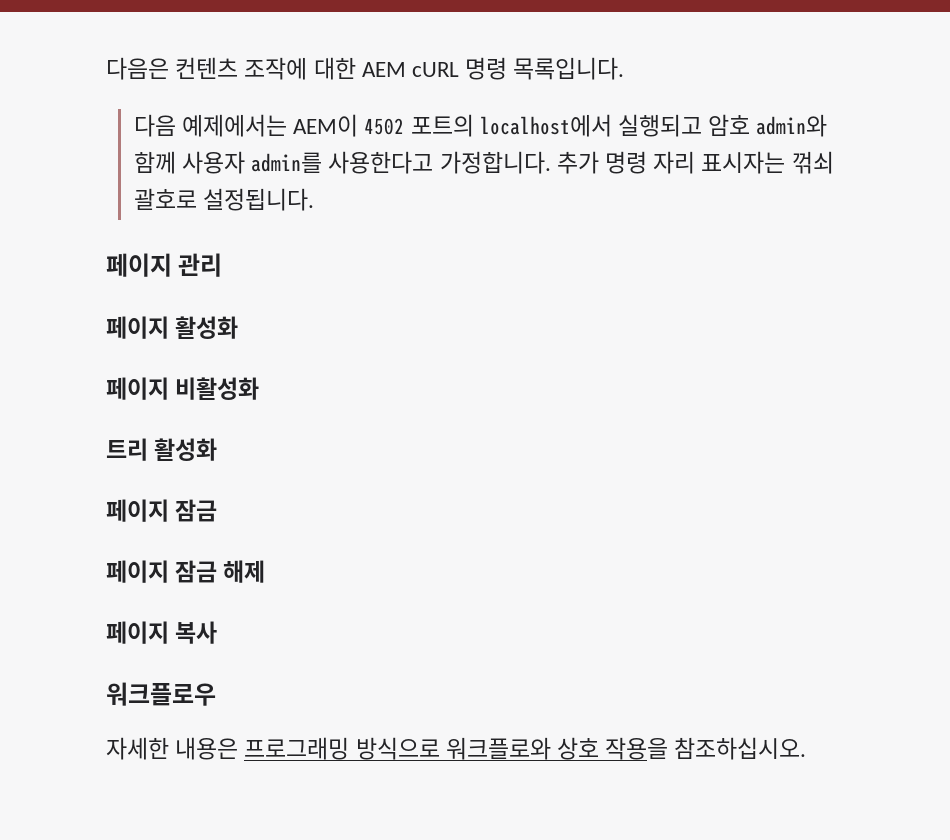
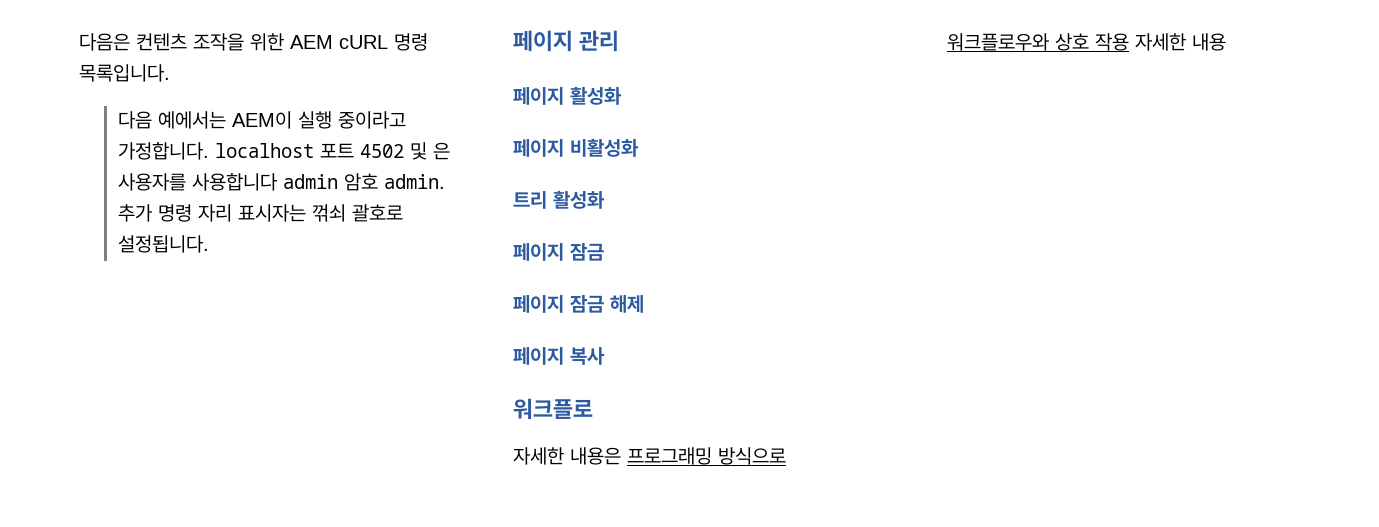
- 다음은 컨텐츠 조작에 대한 AEM cURL 명령 목록입니다.
+ 다음은 컨텐츠 조작을 위한 AEM cURL 명령 목록입니다.
- 다음 예제에서는 AEM이 4502 포트의 localhost에서 실행되고 암호 admin와 함께 사용자 admin를 사용한다고 가정합니다.
+ 다음 예에서는 AEM이 실행 중이라고 가정합니다. localhost 포트 4502 및 은 사용자를 사용합니다 admin 암호 admin.
- 워크플로우
+ 워크플로
- 자세한 내용은 프로그래밍 방식으로 워크플로와 상호 작용을 참조하십시오.
+ 자세한 내용은 프로그래밍 방식으로 워크플로우와 상호 작용 자세한 내용

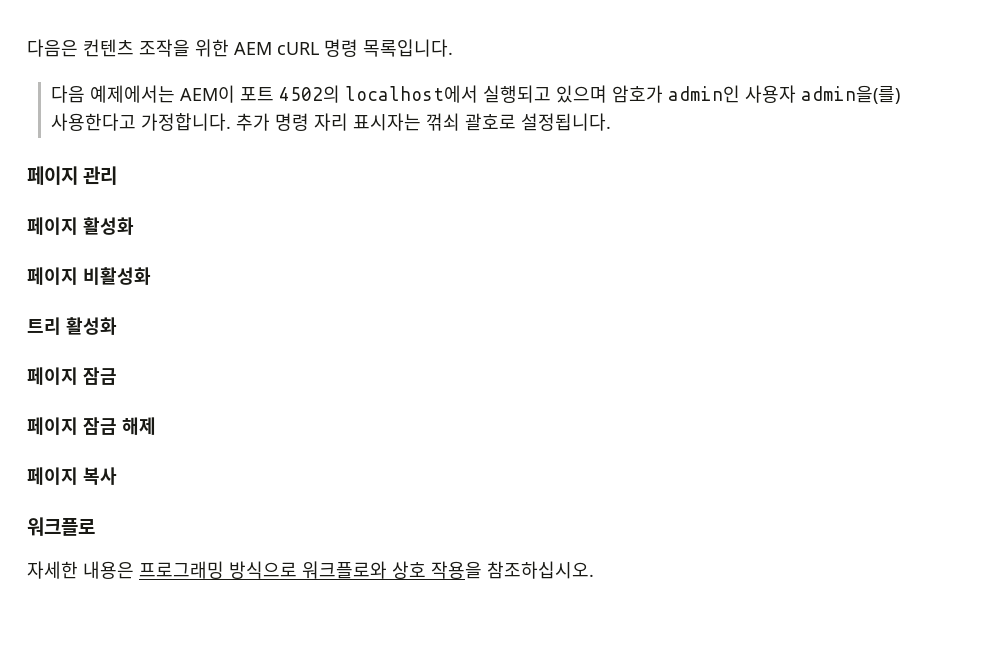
- 다음 예에서는 AEM이 실행 중이라고 가정합니다. localhost 포트 4502 및 은 사용자를 사용합니다 admin 암호 admin.
+ 다음 예제에서는 AEM이 포트 4502의 localhost에서 실행되고 있으며 암호가 admin인 사용자 admin을(를) 사용한다고 가정합니다.
- 자세한 내용은 프로그래밍 방식으로 워크플로우와 상호 작용 자세한 내용
+ 자세한 내용은 프로그래밍 방식으로 워크플로와 상호 작용을 참조하십시오.

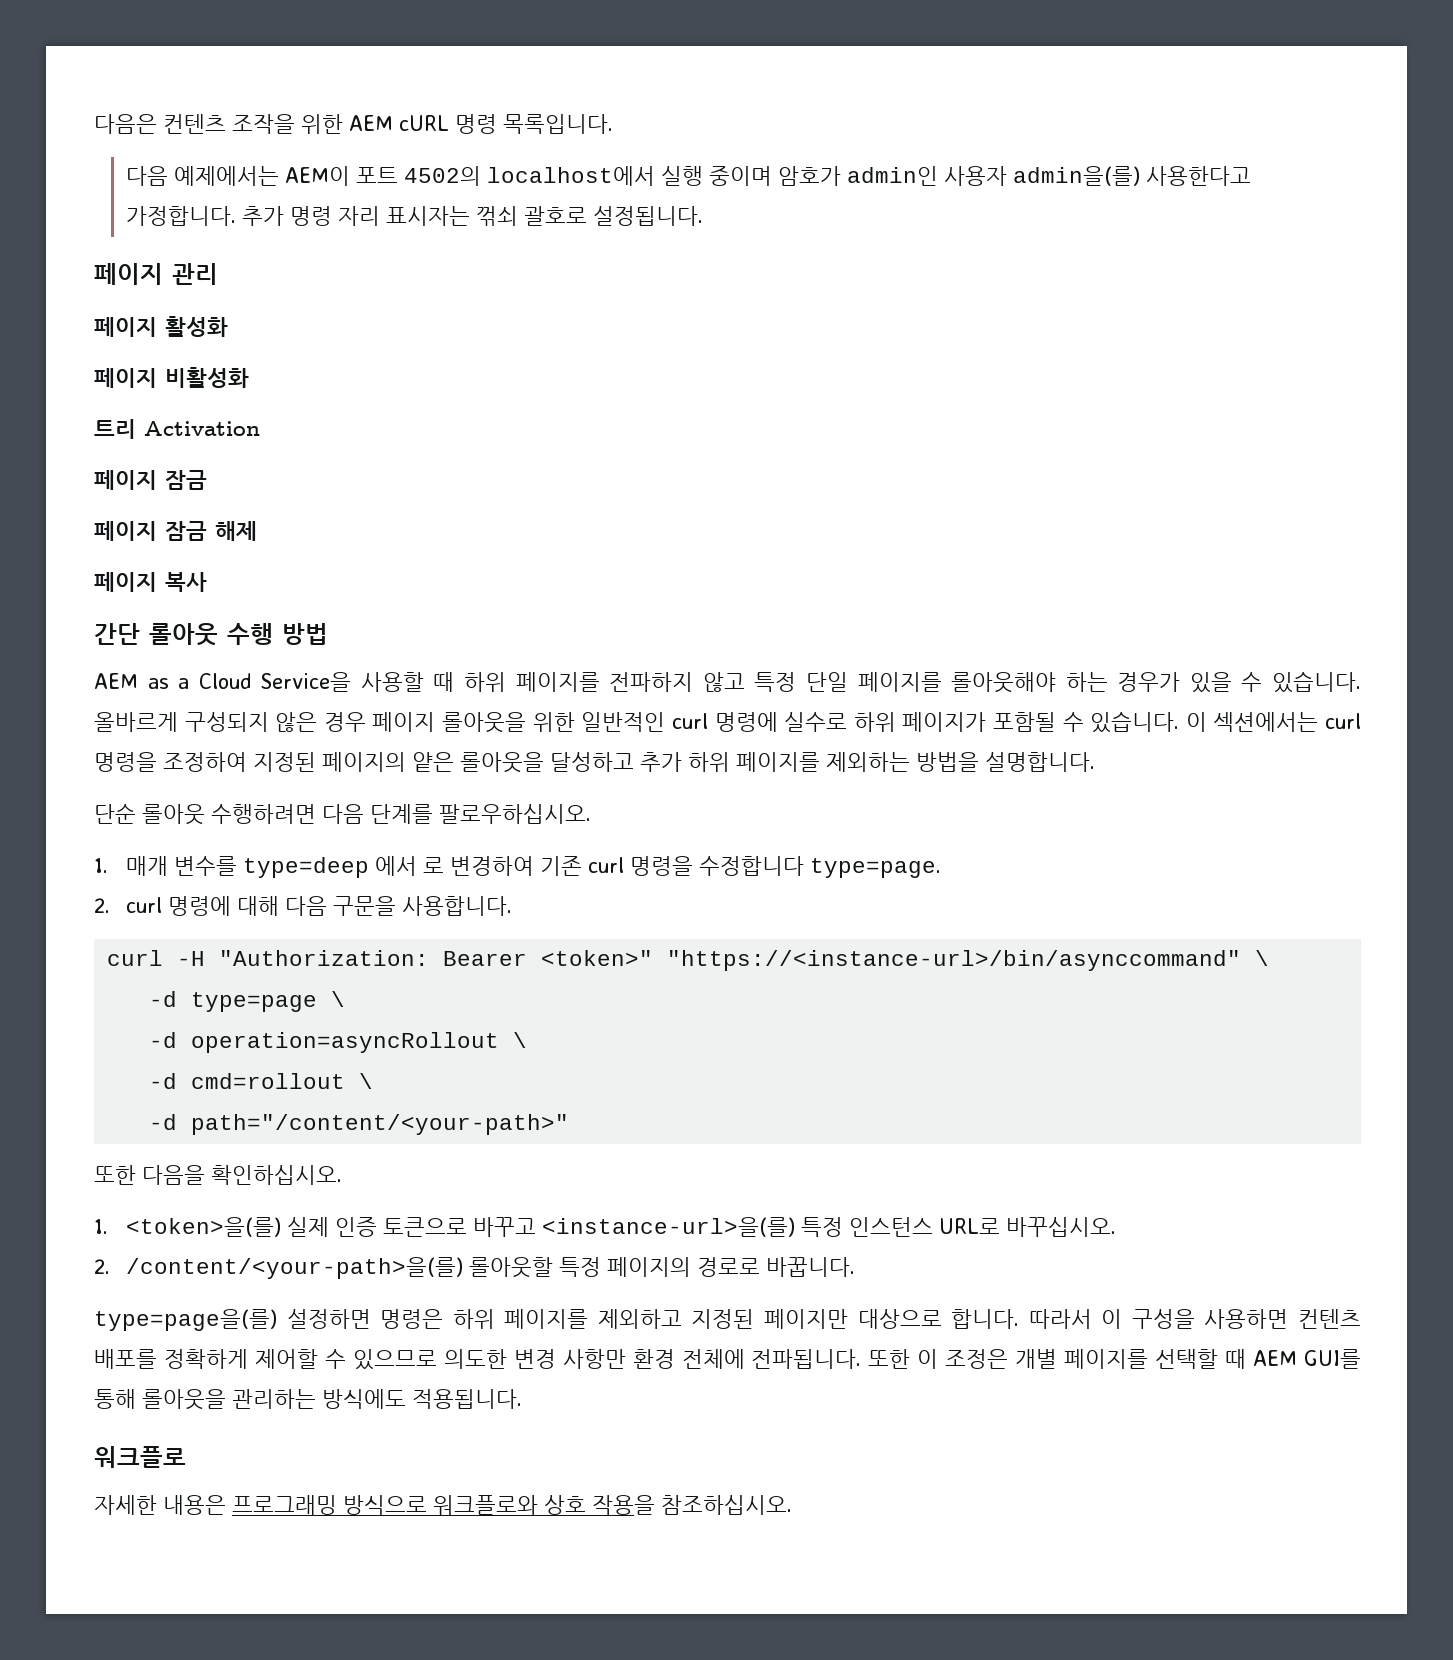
- 다음 예제에서는 AEM이 포트 4502의 localhost에서 실행되고 있으며 암호가 admin인 사용자 admin을(를) 사용한다고 가정합니다.
+ 다음 예제에서는 AEM이 포트 4502의 localhost에서 실행 중이며 암호가 admin인 사용자 admin을(를) 사용한다고 가정합니다.
- 트리 활성화
+ 트리 Activation
+ 간단 롤아웃 수행 방법
+ AEM as a Cloud Service을 사용할 때 하위 페이지를 전파하지 않고 특정 단일 페이지를 롤아웃해야 하는 경우가 있을 수 있습니다. 올바르게 구성되지 않은 경우 페이지 롤아웃을 위한 일반적인 curl 명령에 실수로 하위 페이지가 포함될 수 있습니다. 이 섹션에서는 curl 명령을 조정하여 지정된 페이지의 얕은 롤아웃을 달성하고 추가 하위 페이지를 제외하는 방법을 설명합니다.
+ 단순 롤아웃 수행하려면 다음 단계를 팔로우하십시오.
+ 1. 매개 변수를 type=deep 에서 로 변경하여 기존 curl 명령을 수정합니다 type=page.
+ 2. curl 명령에 대해 다음 구문을 사용합니다.
+ curl -H "Authorization: Bearer <token>" "https://<instance-url>/bin/asynccommand" \
+ -d type=page \
+ -d operation=asyncRollout \
+ -d cmd=rollout \
+ -d path="/content/<your-path>"
+ 또한 다음을 확인하십시오.
+ 1. <token>을(를) 실제 인증 토큰으로 바꾸고 <instance-url>을(를) 특정 인스턴스 URL로 바꾸십시오.
+ 2. /content/<your-path>을(를) 롤아웃할 특정 페이지의 경로로 바꿉니다.
+ type=page을(를) 설정하면 명령은 하위 페이지를 제외하고 지정된 페이지만 대상으로 합니다. 따라서 이 구성을 사용하면 컨텐츠 배포를 정확하게 제어할 수 있으므로 의도한 변경 사항만 환경 전체에 전파됩니다. 또한 이 조정은 개별 페이지를 선택할 때 AEM GUI를 통해 롤아웃을 관리하는 방식에도 적용됩니다.

